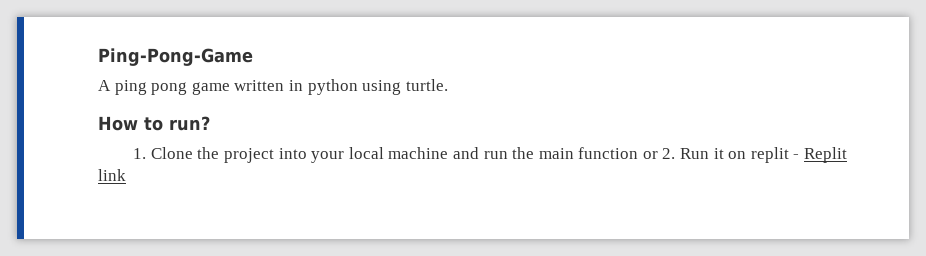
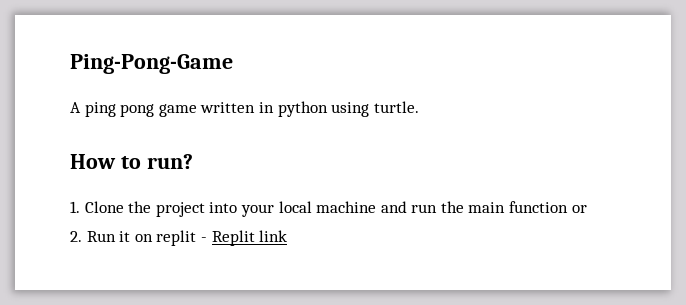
- 1. Clone the project into your local machine and run the main function or 2. Run it on replit - Replit link
+ 1. Clone the project into your local machine and run the main function or
+ 2. Run it on replit - Replit link

